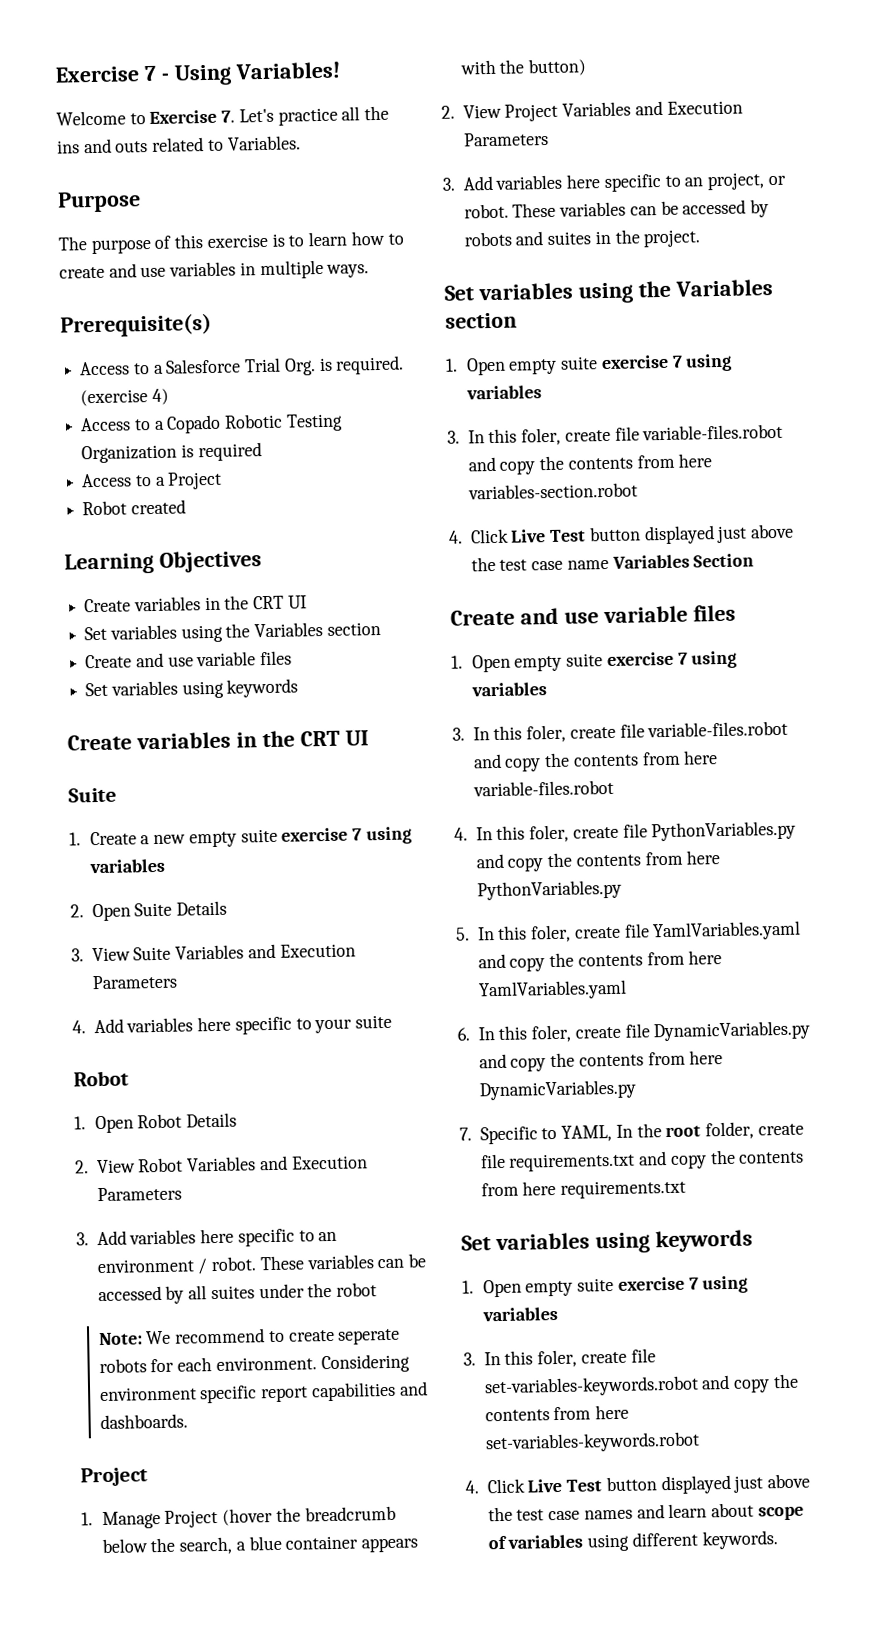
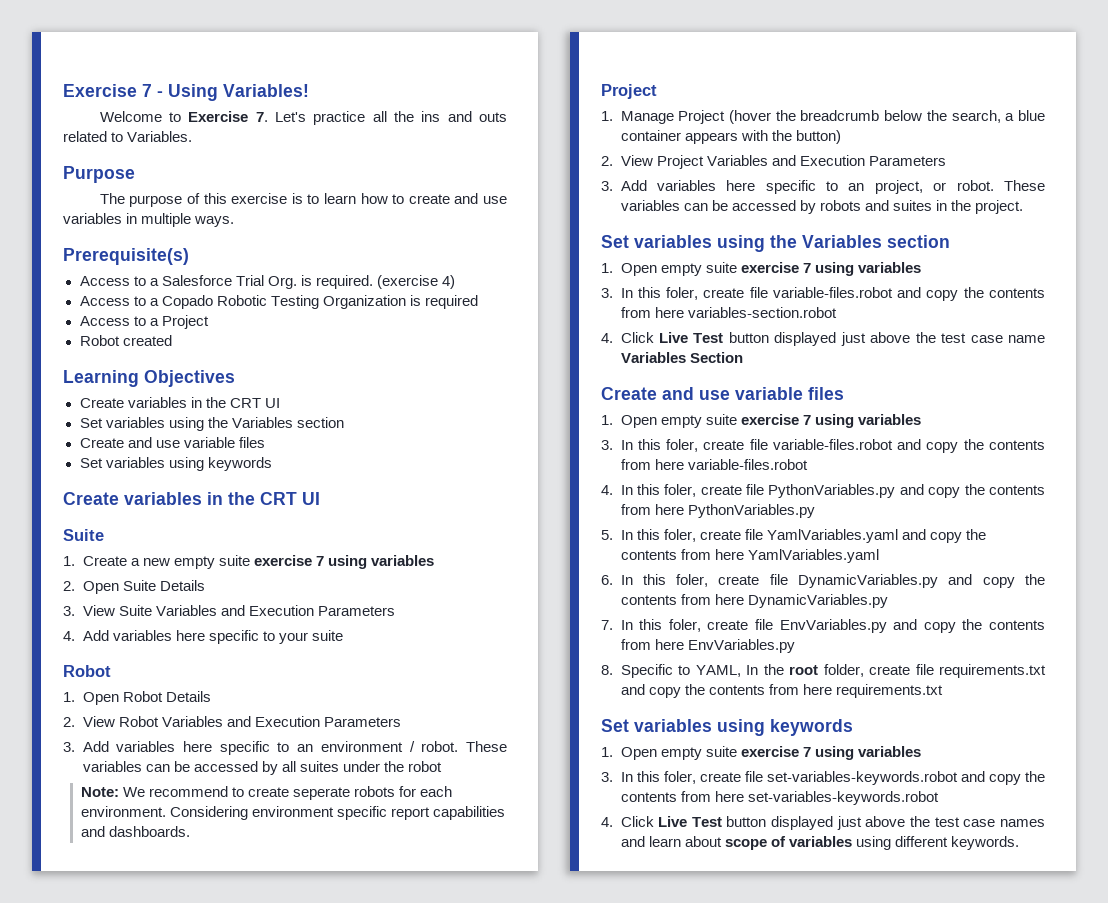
- 7. Specific to YAML, In the root folder, create file requirements.txt and copy the contents from here requirements.txt
+ 7. In this foler, create file EnvVariables.py and copy the contents from here EnvVariables.py
+ 8. Specific to YAML, In the root folder, create file requirements.txt and copy the contents from here requirements.txt

